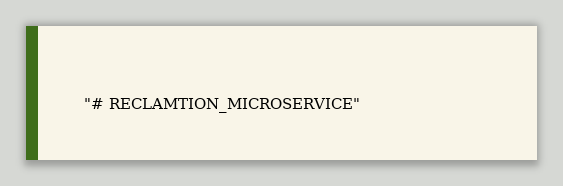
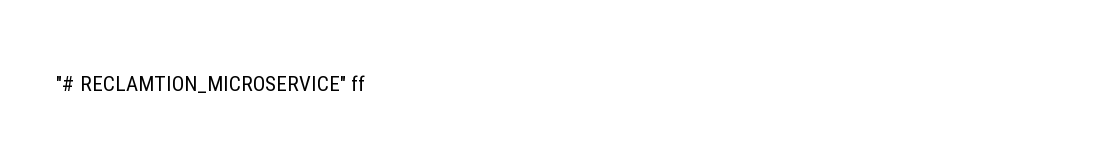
- "# RECLAMTION_MICROSERVICE"
+ "# RECLAMTION_MICROSERVICE" ff

